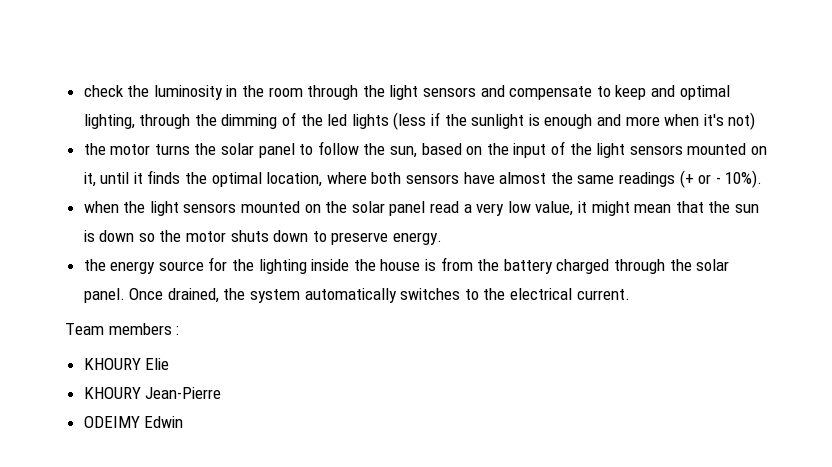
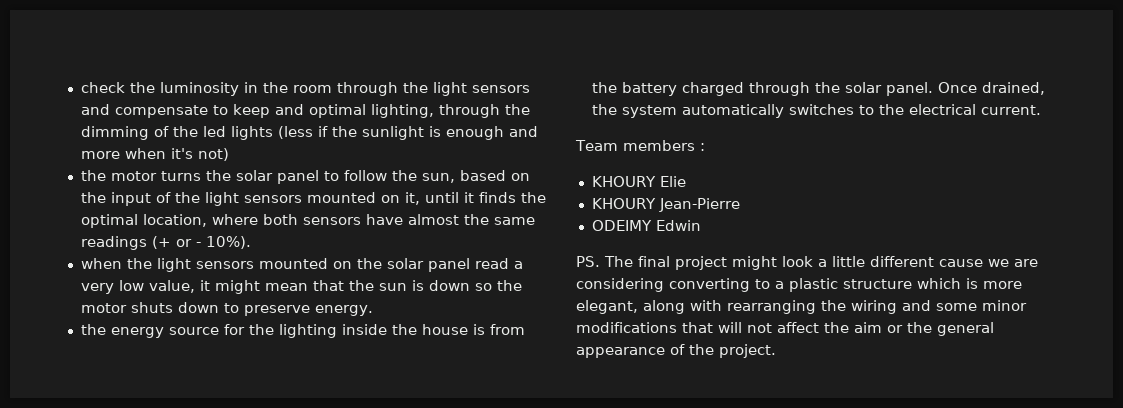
+ PS. The final project might look a little different cause we are considering converting to a plastic structure which is more elegant, along with rearranging the wiring and some minor modifications that will not affect the aim or the general appearance of the project.

